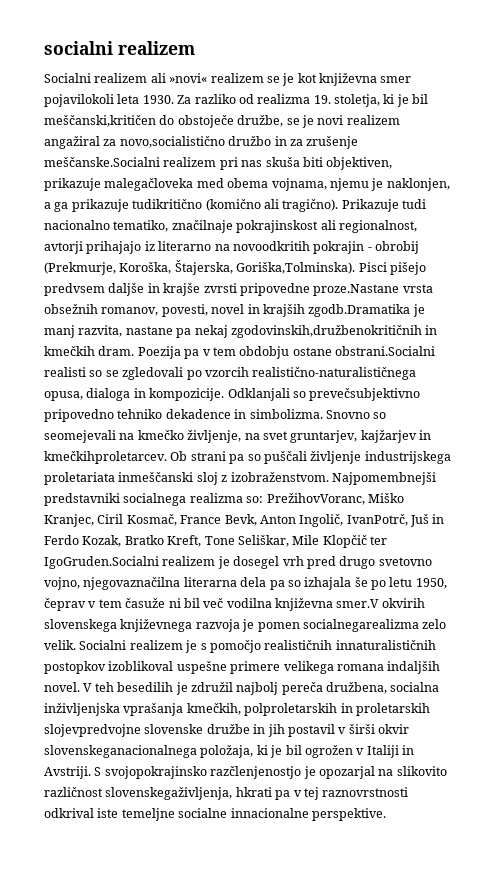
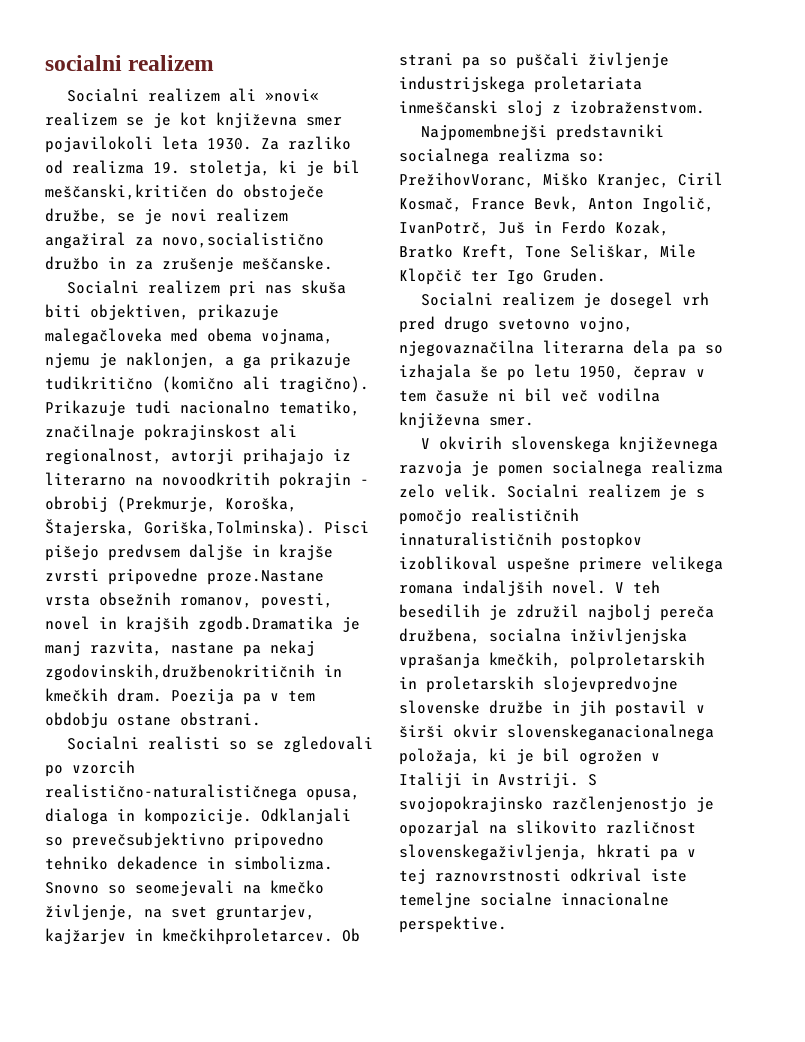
- Za razliko od realizma 19. stoletja, ki je bil meščanski,kritičen do obstoječe družbe, se je novi realizem angažiral za novo,socialistično družbo in za zrušenje meščanske.Socialni realizem pri nas skuša biti objektiven, prikazuje malegačloveka med obema vojnama, njemu je naklonjen, a ga prikazuje tudikritično (komično ali tragično).
+ Za razliko od realizma 19. stoletja, ki je bil meščanski,kritičen do obstoječe družbe, se je novi realizem angažiral za novo,socialistično družbo in za zrušenje meščanske.
+ Socialni realizem pri nas skuša biti objektiven, prikazuje malegačloveka med obema vojnama, njemu je naklonjen, a ga prikazuje tudikritično (komično ali tragično).
- Poezija pa v tem obdobju ostane obstrani.Socialni realisti so se zgledovali po vzorcih realistično-naturalističnega opusa, dialoga in kompozicije.
+ Poezija pa v tem obdobju ostane obstrani.
+ Socialni realisti so se zgledovali po vzorcih realistično-naturalističnega opusa, dialoga in kompozicije.
- Ob strani pa so puščali življenje industrijskega proletariata inmeščanski sloj z izobraženstvom. Najpomembnejši predstavniki socialnega realizma so:
+ Ob strani pa so puščali življenje industrijskega proletariata inmeščanski sloj z izobraženstvom.
+ Najpomembnejši predstavniki socialnega realizma so:
- PrežihovVoranc, Miško Kranjec, Ciril Kosmač, France Bevk, Anton Ingolič, IvanPotrč, Juš in Ferdo Kozak, Bratko Kreft, Tone Seliškar, Mile Klopčič ter IgoGruden.Socialni realizem je dosegel vrh pred drugo svetovno vojno, njegovaznačilna literarna dela pa so izhajala še po letu 1950, čeprav v tem časuže ni bil več vodilna književna smer.V okvirih slovenskega književnega razvoja je pomen socialnegarealizma zelo velik.
+ PrežihovVoranc, Miško Kranjec, Ciril Kosmač, France Bevk, Anton Ingolič, IvanPotrč, Juš in Ferdo Kozak, Bratko Kreft, Tone Seliškar, Mile Klopčič ter Igo Gruden.
+ Socialni realizem je dosegel vrh pred drugo svetovno vojno, njegovaznačilna literarna dela pa so izhajala še po letu 1950, čeprav v tem časuže ni bil več vodilna književna smer.
+ V okvirih slovenskega književnega razvoja je pomen socialnega realizma zelo velik.

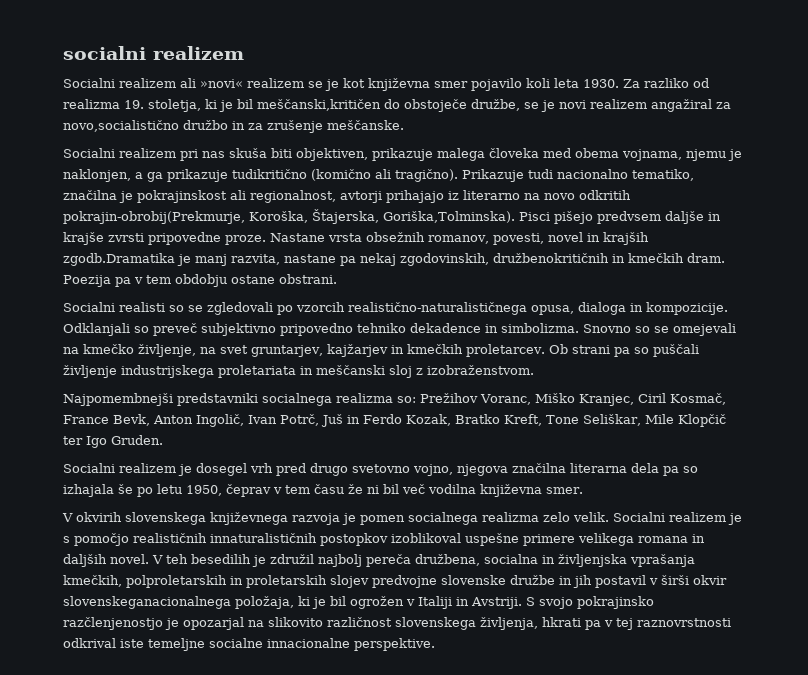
- Socialni realizem ali »novi« realizem se je kot književna smer pojavilokoli leta 1930.
+ Socialni realizem ali »novi« realizem se je kot književna smer pojavilo koli leta 1930.
- Socialni realizem pri nas skuša biti objektiven, prikazuje malegačloveka med obema vojnama, njemu je naklonjen, a ga prikazuje tudikritično (komično ali tragično).
+ Socialni realizem pri nas skuša biti objektiven, prikazuje malega človeka med obema vojnama, njemu je naklonjen, a ga prikazuje tudikritično (komično ali tragično).
- Prikazuje tudi nacionalno tematiko, značilnaje pokrajinskost ali regionalnost, avtorji prihajajo iz literarno na novoodkritih pokrajin - obrobij (Prekmurje, Koroška, Štajerska, Goriška,Tolminska).
+ Prikazuje tudi nacionalno tematiko, značilna je pokrajinskost ali regionalnost, avtorji prihajajo iz literarno na novo odkritih pokrajin-obrobij(Prekmurje, Koroška, Štajerska, Goriška,Tolminska).
- Pisci pišejo predvsem daljše in krajše zvrsti pripovedne proze.Nastane vrsta obsežnih romanov, povesti, novel in krajših zgodb.Dramatika je manj razvita, nastane pa nekaj zgodovinskih,družbenokritičnih in kmečkih dram.
+ Pisci pišejo predvsem daljše in krajše zvrsti pripovedne proze. Nastane vrsta obsežnih romanov, povesti, novel in krajših zgodb.Dramatika je manj razvita, nastane pa nekaj zgodovinskih, družbenokritičnih in kmečkih dram.
- Odklanjali so prevečsubjektivno pripovedno tehniko dekadence in simbolizma.
+ Odklanjali so preveč subjektivno pripovedno tehniko dekadence in simbolizma.
- Snovno so seomejevali na kmečko življenje, na svet gruntarjev, kajžarjev in kmečkihproletarcev.
+ Snovno so se omejevali na kmečko življenje, na svet gruntarjev, kajžarjev in kmečkih proletarcev.
- Ob strani pa so puščali življenje industrijskega proletariata inmeščanski sloj z izobraženstvom.
+ Ob strani pa so puščali življenje industrijskega proletariata in meščanski sloj z izobraženstvom.
- Najpomembnejši predstavniki socialnega realizma so: PrežihovVoranc, Miško Kranjec, Ciril Kosmač, France Bevk, Anton Ingolič, IvanPotrč, Juš in Ferdo Kozak, Bratko Kreft, Tone Seliškar, Mile Klopčič ter Igo Gruden.
+ Najpomembnejši predstavniki socialnega realizma so: Prežihov Voranc, Miško Kranjec, Ciril Kosmač, France Bevk, Anton Ingolič, Ivan Potrč, Juš in Ferdo Kozak, Bratko Kreft, Tone Seliškar, Mile Klopčič ter Igo Gruden.
- Socialni realizem je dosegel vrh pred drugo svetovno vojno, njegovaznačilna literarna dela pa so izhajala še po letu 1950, čeprav v tem časuže ni bil več vodilna književna smer.
+ Socialni realizem je dosegel vrh pred drugo svetovno vojno, njegova značilna literarna dela pa so izhajala še po letu 1950, čeprav v tem času že ni bil več vodilna književna smer.
- Socialni realizem je s pomočjo realističnih innaturalističnih postopkov izoblikoval uspešne primere velikega romana indaljših novel.
+ Socialni realizem je s pomočjo realističnih innaturalističnih postopkov izoblikoval uspešne primere velikega romana in daljših novel.
- V teh besedilih je združil najbolj pereča družbena, socialna inživljenjska vprašanja kmečkih, polproletarskih in proletarskih slojevpredvojne slovenske družbe in jih postavil v širši okvir slovenskeganacionalnega položaja, ki je bil ogrožen v Italiji in Avstriji.
+ V teh besedilih je združil najbolj pereča družbena, socialna in življenjska vprašanja kmečkih, polproletarskih in proletarskih slojev predvojne slovenske družbe in jih postavil v širši okvir slovenskeganacionalnega položaja, ki je bil ogrožen v Italiji in Avstriji.
- S svojopokrajinsko razčlenjenostjo je opozarjal na slikovito različnost slovenskegaživljenja, hkrati pa v tej raznovrstnosti odkrival iste temeljne socialne innacionalne perspektive.
+ S svojo pokrajinsko razčlenjenostjo je opozarjal na slikovito različnost slovenskega življenja, hkrati pa v tej raznovrstnosti odkrival iste temeljne socialne innacionalne perspektive.

